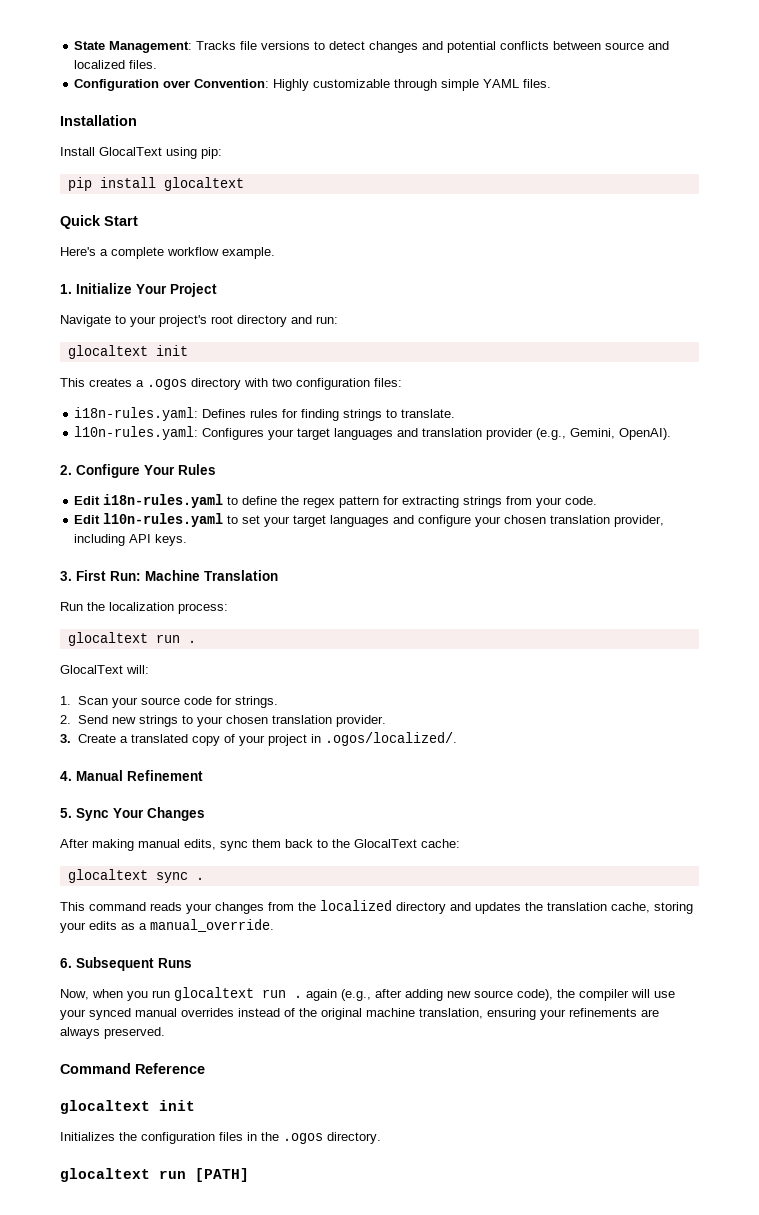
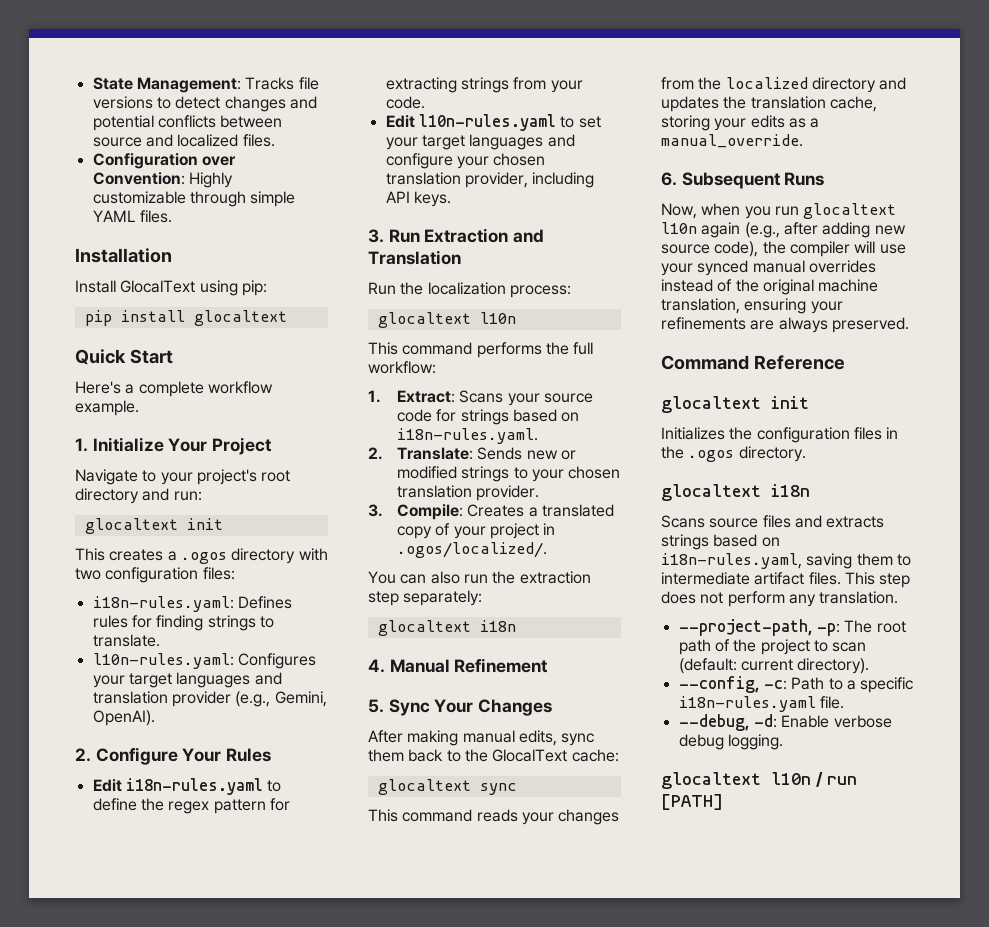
- 3. First Run: Machine Translation
+ 3. Run Extraction and Translation
  Run the localization process:
- glocaltext run .
- GlocalText will:
- 1. Scan your source code for strings.
- 2. Send new strings to your chosen translation provider.
+ glocaltext l10n
+ This command performs the full workflow:
+ 1. Extract: Scans your source code for strings based on i18n-rules.yaml.
+ 2. Translate: Sends new or modified strings to your chosen translation provider.
- 3. Create a translated copy of your project in .ogos/localized/.
+ 3. Compile: Creates a translated copy of your project in .ogos/localized/.
+ You can also run the extraction step separately:
+ glocaltext i18n
- glocaltext sync .
+ glocaltext sync
- Now, when you run glocaltext run . again (e.g., after adding new source code), the compiler will use your synced manual overrides instead of the original machine translation, ensuring your refinements are always preserved.
+ Now, when you run glocaltext l10n again (e.g., after adding new source code), the compiler will use your synced manual overrides instead of the original machine translation, ensuring your refinements are always preserved.
  Initializes the configuration files in the .ogos directory.
- glocaltext run [PATH]
+ glocaltext i18n
+ Scans source files and extracts strings based on i18n-rules.yaml, saving them to intermediate artifact files. This step does not perform any translation.
+ --project-path, -p: The root path of the project to scan (default: current directory).
+ --config, -c: Path to a specific i18n-rules.yaml file.
+ --debug, -d: Enable verbose debug logging.
+ glocaltext l10n / run [PATH]

